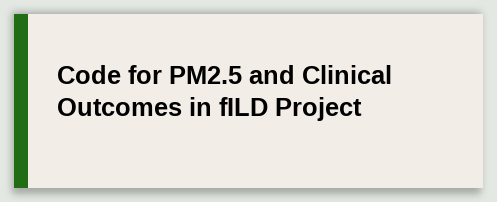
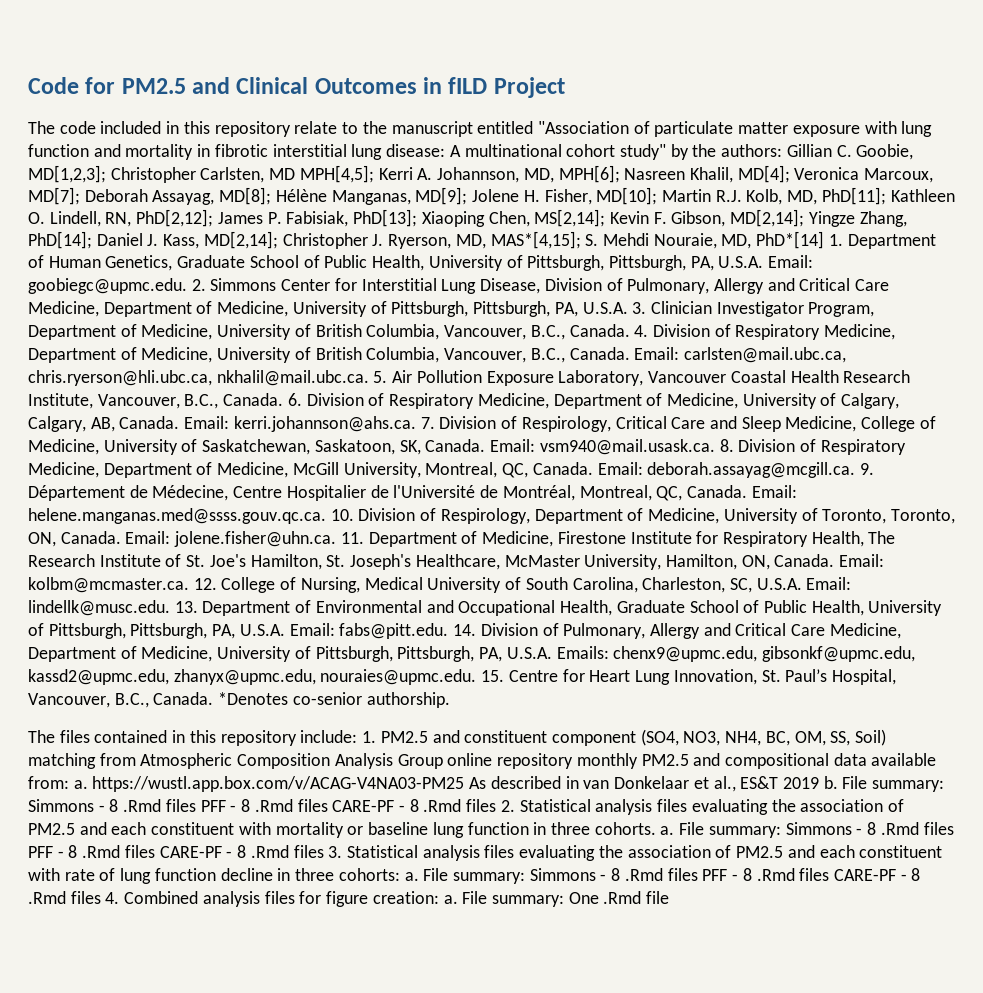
+ The code included in this repository relate to the manuscript entitled "Association of particulate matter exposure with lung function and mortality in fibrotic interstitial lung disease: A multinational cohort study" by the authors: Gillian C. Goobie, MD[1,2,3]; Christopher Carlsten, MD MPH[4,5]; Kerri A. Johannson, MD, MPH[6]; Nasreen Khalil, MD[4]; Veronica Marcoux, MD[7]; Deborah Assayag, MD[8]; Hélène Manganas, MD[9]; Jolene H. Fisher, MD[10]; Martin R.J. Kolb, MD, PhD[11]; Kathleen O. Lindell, RN, PhD[2,12]; James P. Fabisiak, PhD[13]; Xiaoping Chen, MS[2,14]; Kevin F. Gibson, MD[2,14]; Yingze Zhang, PhD[14]; Daniel J. Kass, MD[2,14]; Christopher J. Ryerson, MD, MAS*[4,15]; S. Mehdi Nouraie, MD, PhD*[14] 1. Department of Human Genetics, Graduate School of Public Health, University of Pittsburgh, Pittsburgh, PA, U.S.A. Email: goobiegc@upmc.edu. 2. Simmons Center for Interstitial Lung Disease, Division of Pulmonary, Allergy and Critical Care Medicine, Department of Medicine, University of Pittsburgh, Pittsburgh, PA, U.S.A. 3. Clinician Investigator Program, Department of Medicine, University of British Columbia, Vancouver, B.C., Canada. 4. Division of Respiratory Medicine, Department of Medicine, University of British Columbia, Vancouver, B.C., Canada. Email: carlsten@mail.ubc.ca, chris.ryerson@hli.ubc.ca, nkhalil@mail.ubc.ca. 5. Air Pollution Exposure Laboratory, Vancouver Coastal Health Research Institute, Vancouver, B.C., Canada. 6. Division of Respiratory Medicine, Department of Medicine, University of Calgary, Calgary, AB, Canada. Email: kerri.johannson@ahs.ca. 7. Division of Respirology, Critical Care and Sleep Medicine, College of Medicine, University of Saskatchewan, Saskatoon, SK, Canada. Email: vsm940@mail.usask.ca. 8. Division of Respiratory Medicine, Department of Medicine, McGill University, Montreal, QC, Canada. Email: deborah.assayag@mcgill.ca. 9. Département de Médecine, Centre Hospitalier de l'Université de Montréal, Montreal, QC, Canada. Email: helene.manganas.med@ssss.gouv.qc.ca. 10. Division of Respirology, Department of Medicine, University of Toronto, Toronto, ON, Canada. Email: jolene.fisher@uhn.ca. 11. Department of Medicine, Firestone Institute for Respiratory Health, The Research Institute of St. Joe's Hamilton, St. Joseph's Healthcare, McMaster University, Hamilton, ON, Canada. Email: kolbm@mcmaster.ca. 12. College of Nursing, Medical University of South Carolina, Charleston, SC, U.S.A. Email: lindellk@musc.edu. 13. Department of Environmental and Occupational Health, Graduate School of Public Health, University of Pittsburgh, Pittsburgh, PA, U.S.A. Email: fabs@pitt.edu. 14. Division of Pulmonary, Allergy and Critical Care Medicine, Department of Medicine, University of Pittsburgh, Pittsburgh, PA, U.S.A. Emails: chenx9@upmc.edu, gibsonkf@upmc.edu, kassd2@upmc.edu, zhanyx@upmc.edu, nouraies@upmc.edu. 15. Centre for Heart Lung Innovation, St. Paul’s Hospital, Vancouver, B.C., Canada. *Denotes co-senior authorship.
+ The files contained in this repository include: 1. PM2.5 and constituent component (SO4, NO3, NH4, BC, OM, SS, Soil) matching from Atmospheric Composition Analysis Group online repository monthly PM2.5 and compositional data available from: a. https://wustl.app.box.com/v/ACAG-V4NA03-PM25 As described in van Donkelaar et al., ES&T 2019 b. File summary: Simmons - 8 .Rmd files PFF - 8 .Rmd files CARE-PF - 8 .Rmd files 2. Statistical analysis files evaluating the association of PM2.5 and each constituent with mortality or baseline lung function in three cohorts. a. File summary: Simmons - 8 .Rmd files PFF - 8 .Rmd files CARE-PF - 8 .Rmd files 3. Statistical analysis files evaluating the association of PM2.5 and each constituent with rate of lung function decline in three cohorts: a. File summary: Simmons - 8 .Rmd files PFF - 8 .Rmd files CARE-PF - 8 .Rmd files 4. Combined analysis files for figure creation: a. File summary: One .Rmd file

